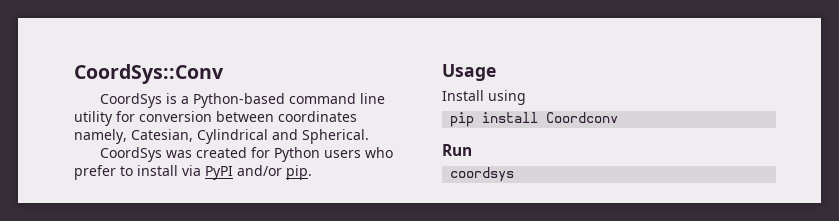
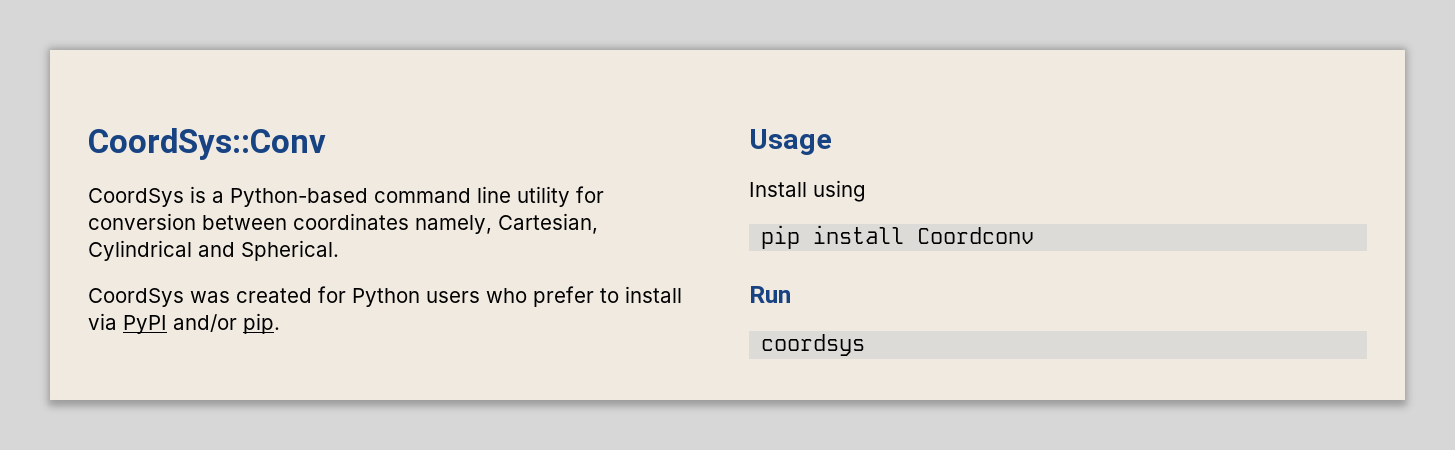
- CoordSys is a Python-based command line utility for conversion between coordinates namely, Catesian, Cylindrical and Spherical.
+ CoordSys is a Python-based command line utility for conversion between coordinates namely, Cartesian, Cylindrical and Spherical.

